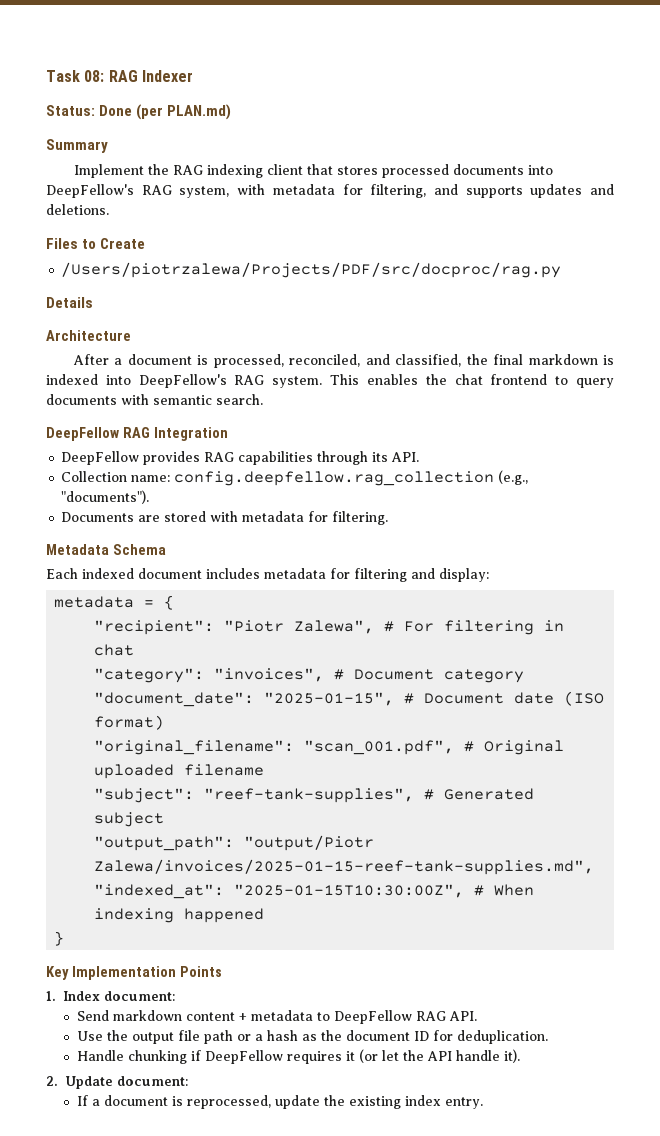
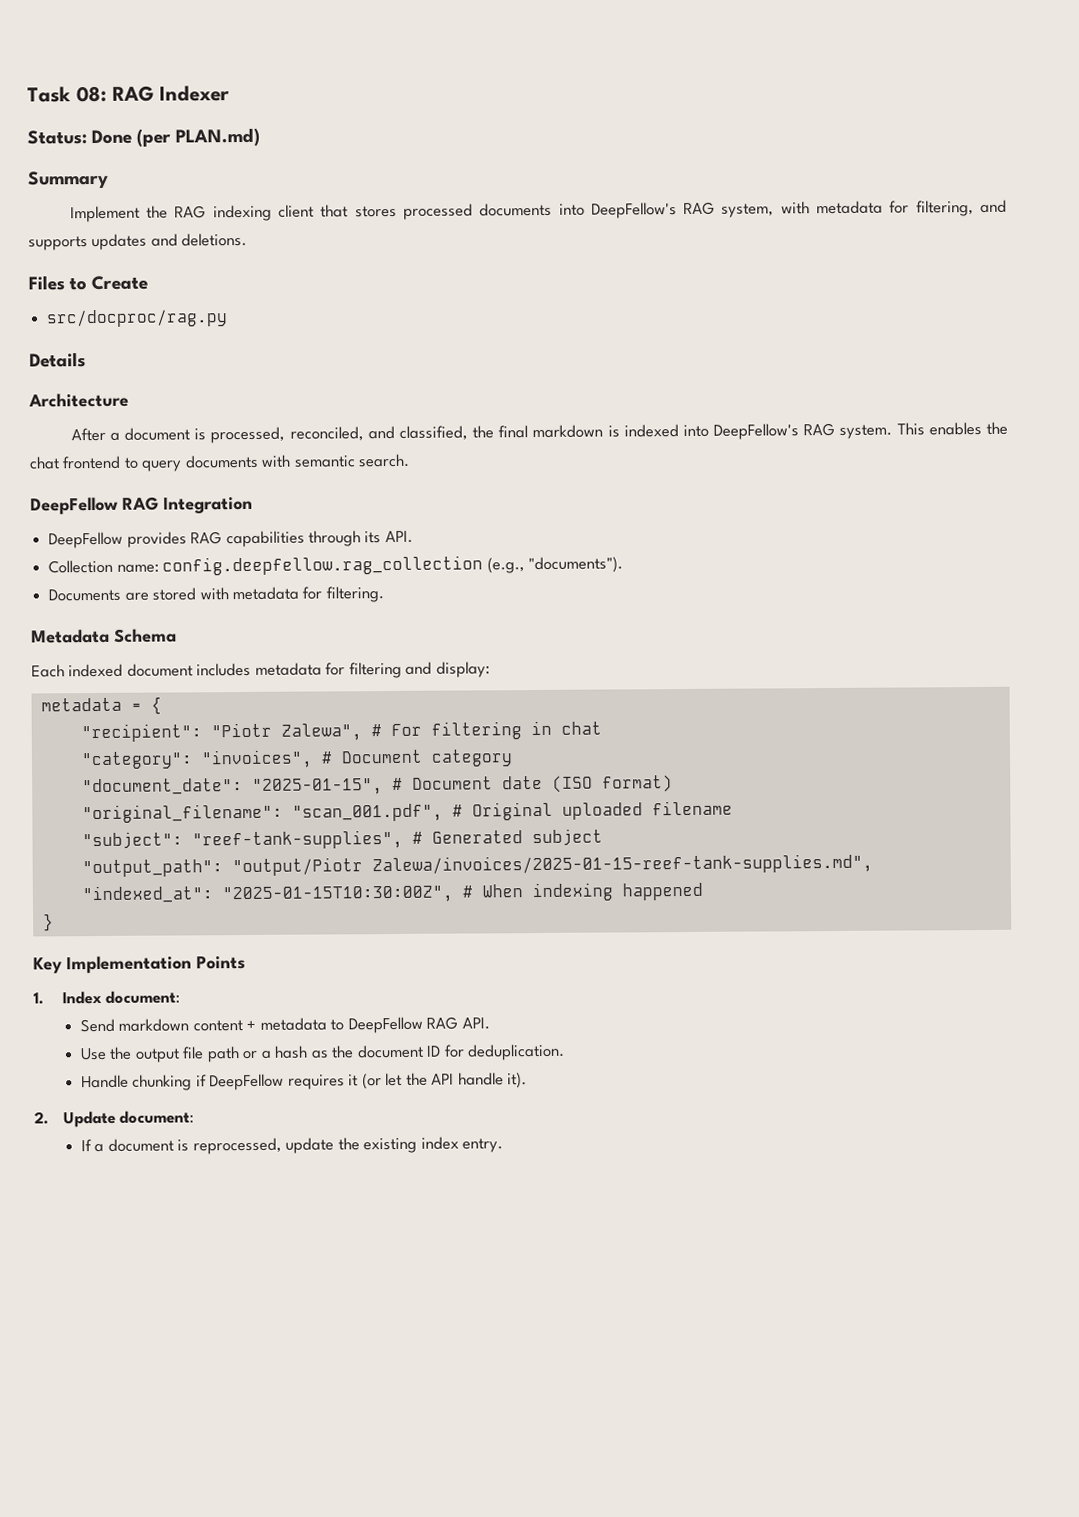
- /Users/piotrzalewa/Projects/PDF/src/docproc/rag.py
+ src/docproc/rag.py

